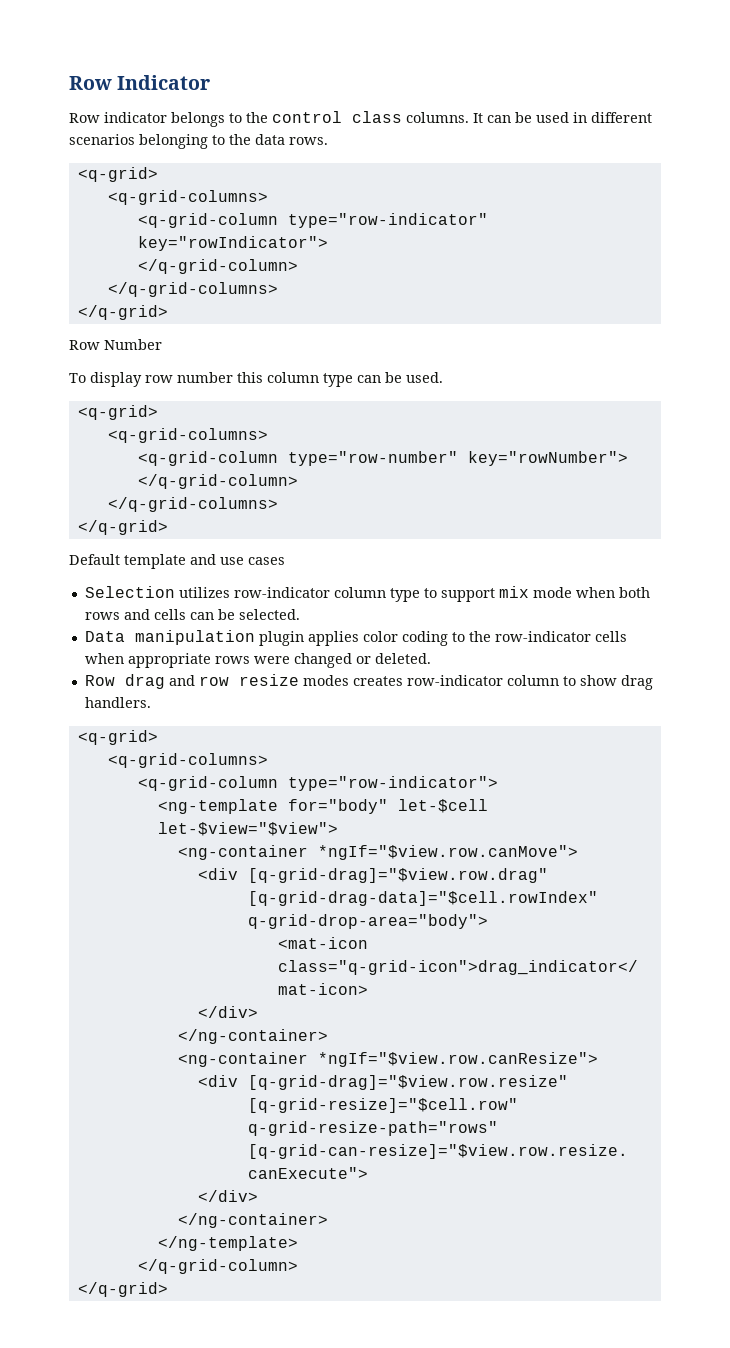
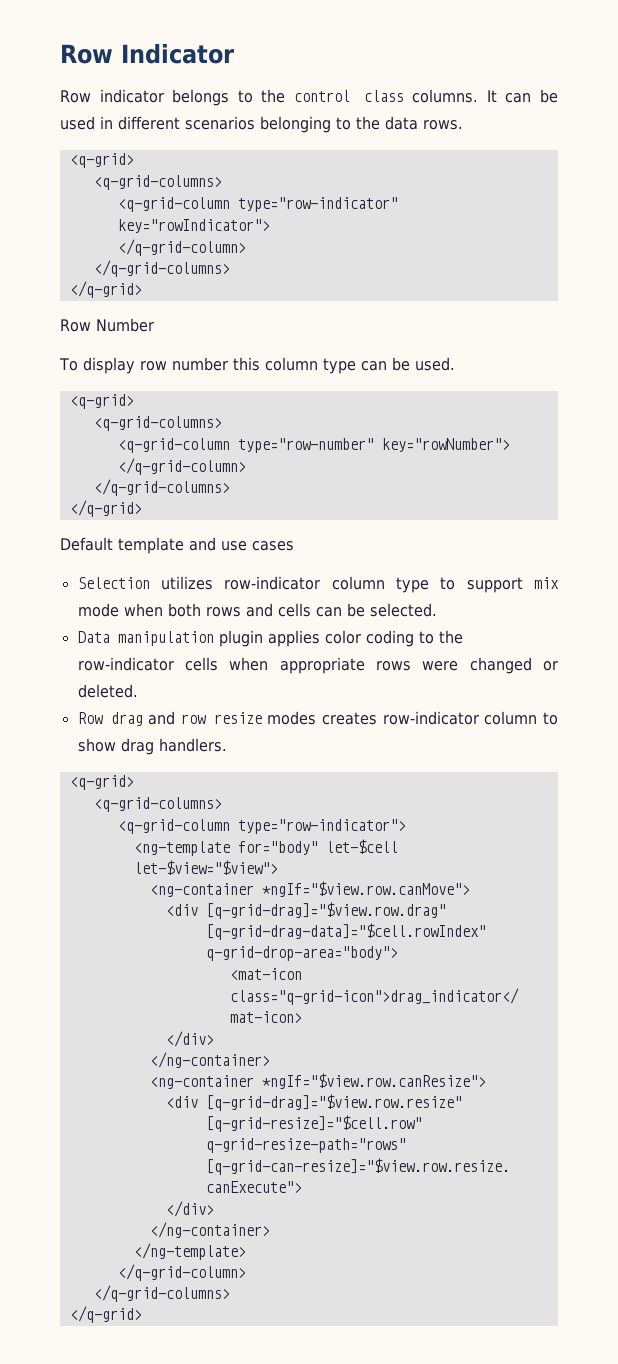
  </ng-template>
  </q-grid-column>
+ </q-grid-columns>

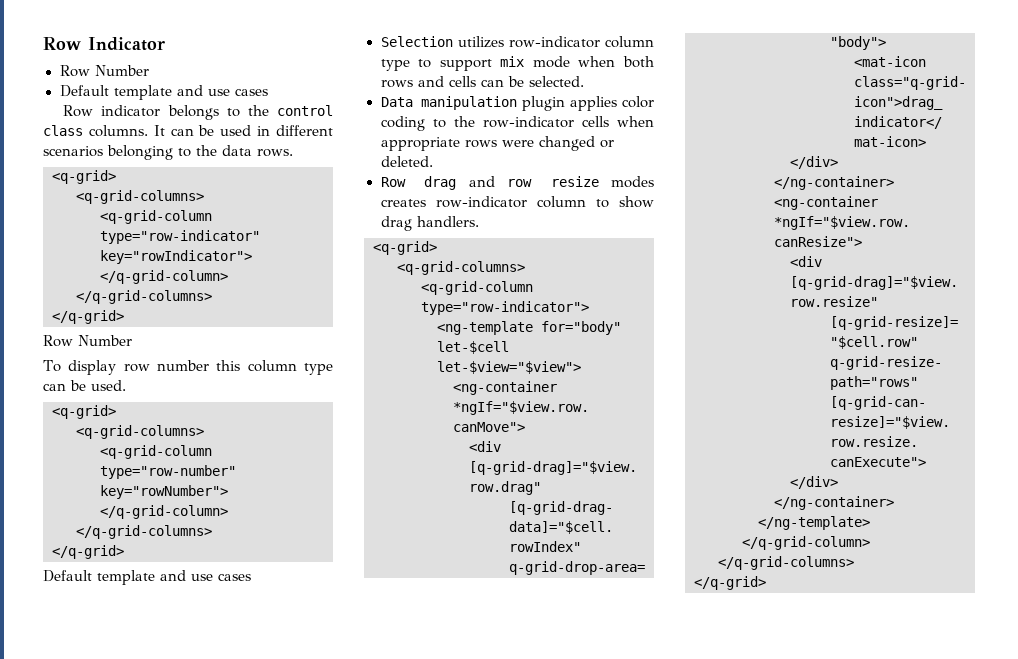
  Row Indicator
+ Row Number
+ Default template and use cases

